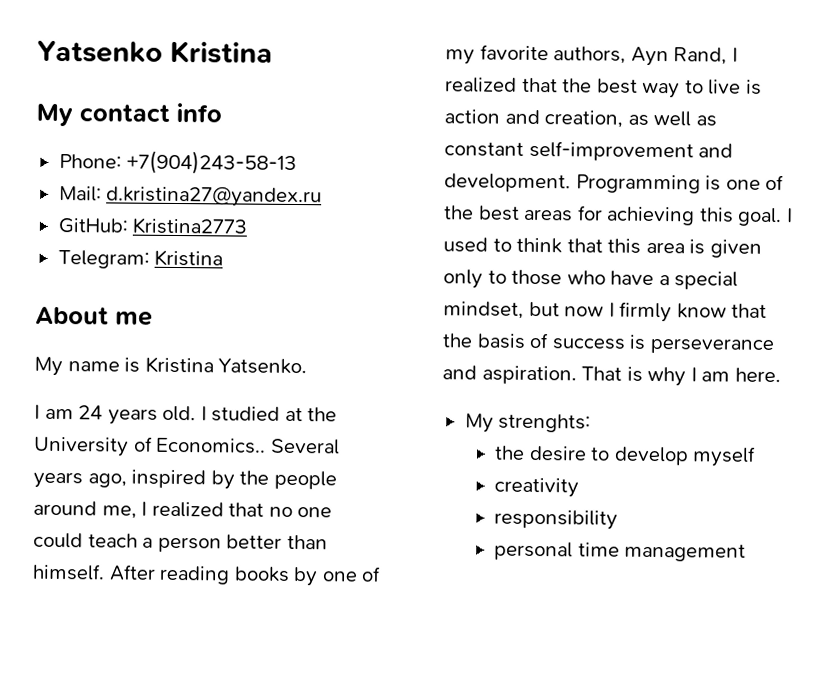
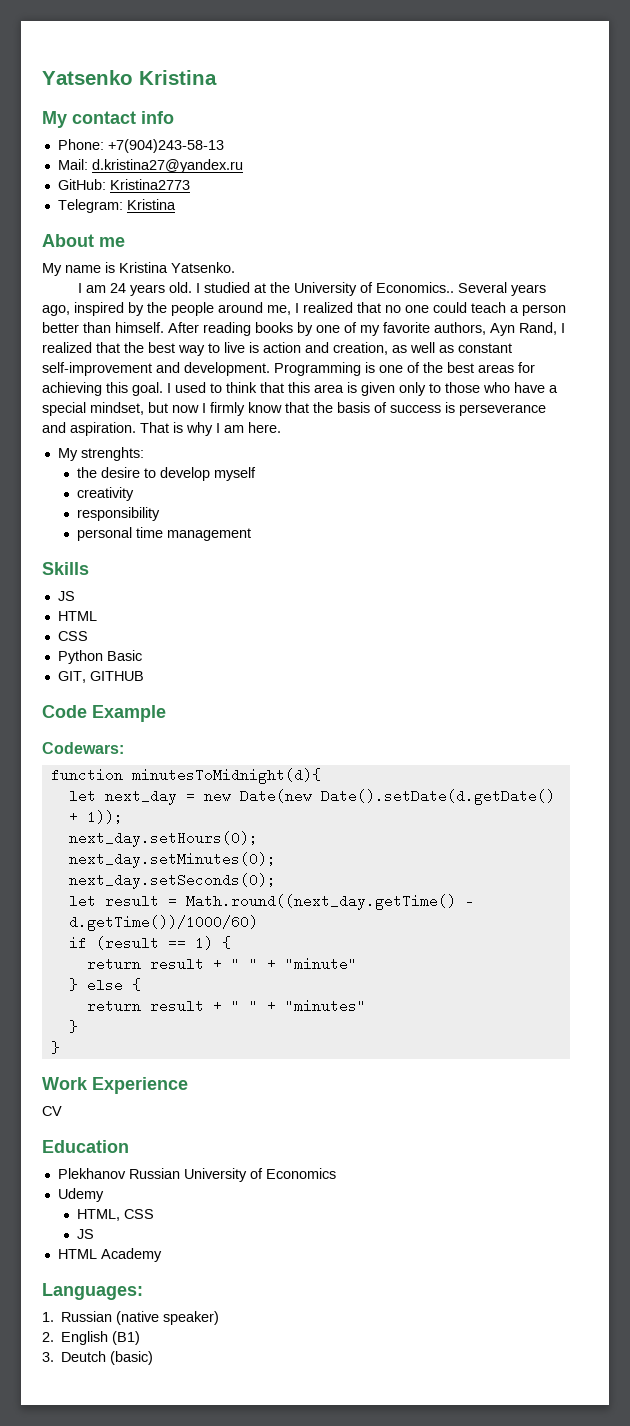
+ Skills
+ JS
+ HTML
+ CSS
+ Python Basic
+ GIT, GITHUB
+ Code Example
+ Codewars:
+ function minutesToMidnight(d){
+ let next_day = new Date(new Date().setDate(d.getDate() + 1));
+ next_day.setHours(0);
+ next_day.setMinutes(0);
+ next_day.setSeconds(0);
+ let result = Math.round((next_day.getTime() - d.getTime())/1000/60)
+ if (result == 1) {
+ return result + " " + "minute"
+ } else {
+ return result + " " + "minutes"
+ }
+ }
+ Work Experience
+ CV
+ Education
+ Plekhanov Russian University of Economics
+ Udemy
+ HTML, CSS
+ JS
+ HTML Academy
+ Languages:
+ 1. Russian (native speaker)
+ 2. English (B1)
+ 3. Deutch (basic)

